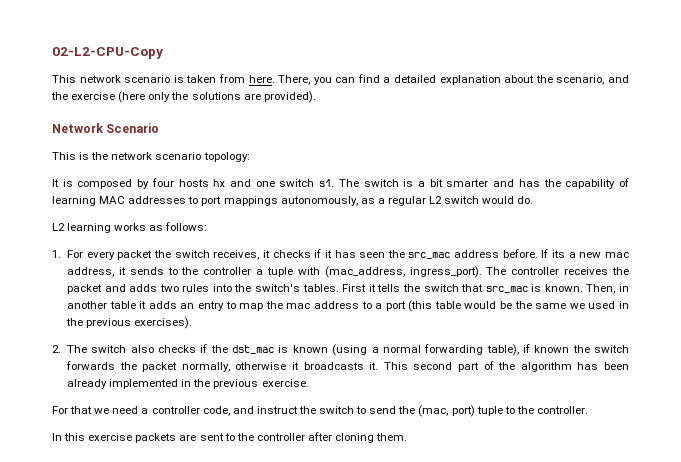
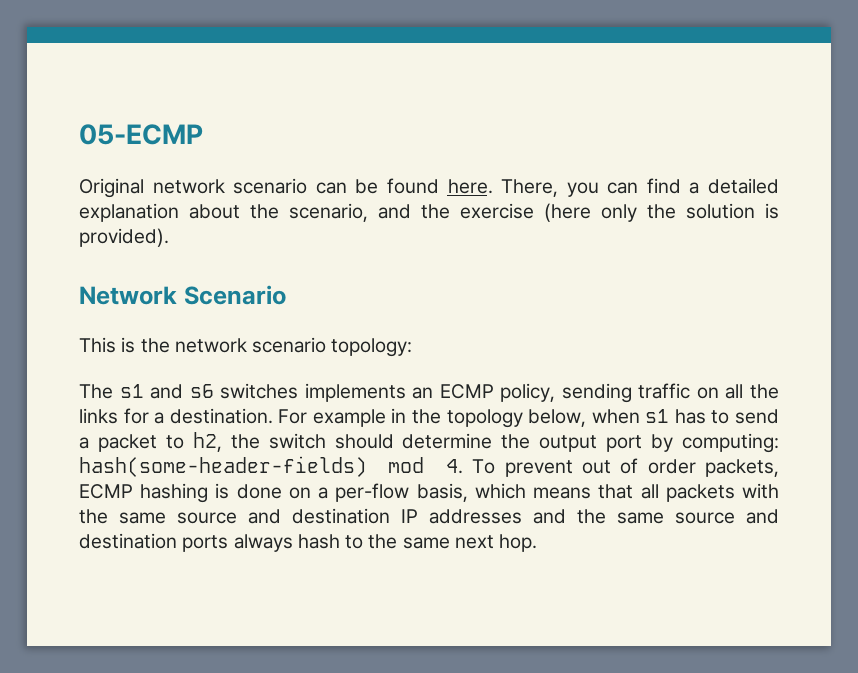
- 02-L2-CPU-Copy
- This network scenario is taken from here.
+ 05-ECMP
+ Original network scenario can be found here.
- There, you can find a detailed explanation about the scenario, and the exercise (here only the solutions are provided).
+ There, you can find a detailed explanation about the scenario, and the exercise (here only the solution is provided).
- It is composed by four hosts hx and one switch s1. The switch is a bit smarter and has the capability of learning MAC addresses to port mappings autonomously, as a regular L2 switch would do.
- L2 learning works as follows:
- 1. For every packet the switch receives, it checks if it has seen the src_mac address before. If its a new mac address, it sends to the controller a tuple with (mac_address, ingress_port). The controller receives the packet and adds two rules into the switch's tables. First it tells the switch that src_mac is known. Then, in another table it adds an entry to map the mac address to a port (this table would be the same we used in the previous exercises).
- 2. The switch also checks if the dst_mac is known (using a normal forwarding table), if known the switch forwards the packet normally, otherwise it broadcasts it. This second part of the algorithm has been already implemented in the previous exercise.
- For that we need a controller code, and instruct the switch to send the (mac, port) tuple to the controller.
- In this exercise packets are sent to the controller after cloning them.
+ The s1 and s6 switches implements an ECMP policy, sending traffic on all the links for a destination. For example in the topology below, when s1 has to send a packet to h2, the switch should determine the output port by computing: hash(some-header-fields) mod 4. To prevent out of order packets, ECMP hashing is done on a per-flow basis, which means that all packets with the same source and destination IP addresses and the same source and destination ports always hash to the same next hop.

